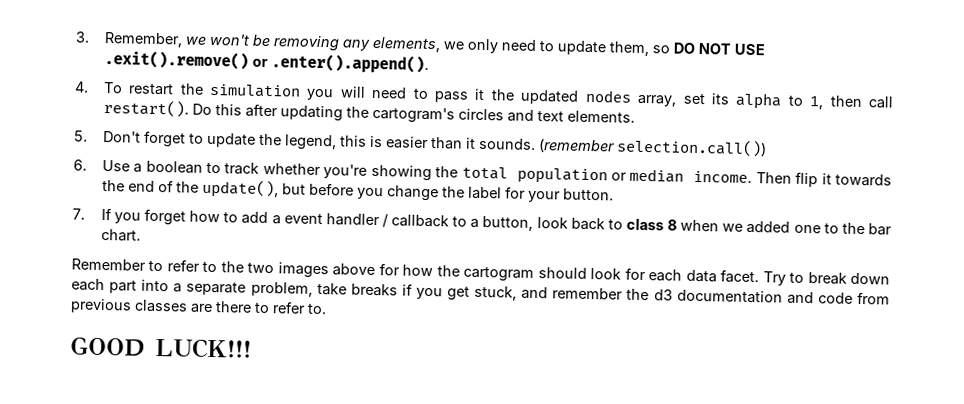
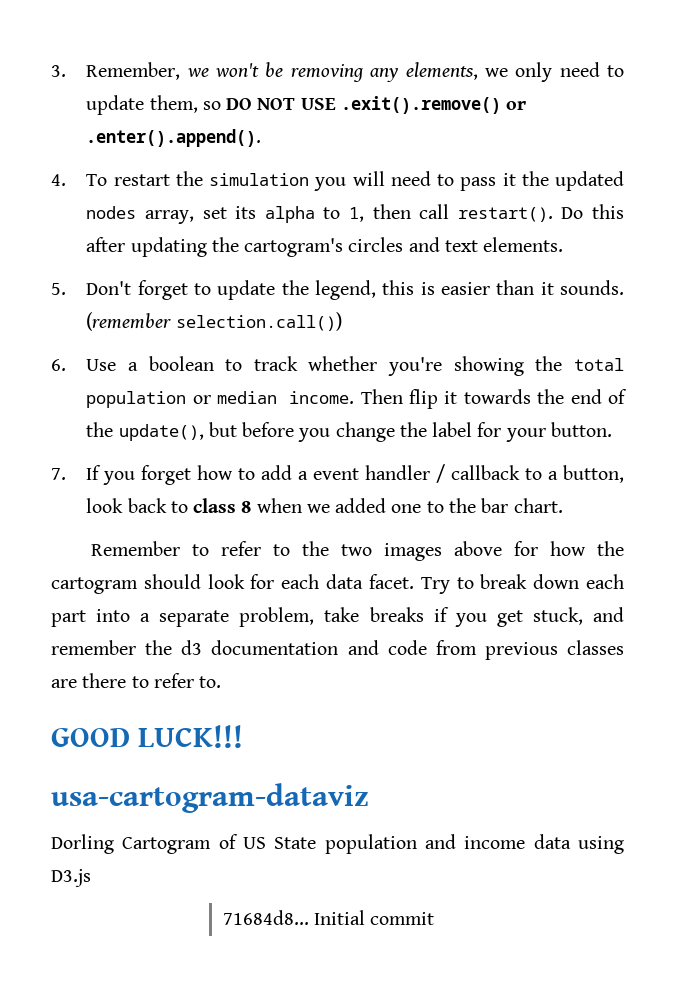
+ usa-cartogram-dataviz
+ Dorling Cartogram of US State population and income data using D3.js
+ 71684d8... Initial commit

